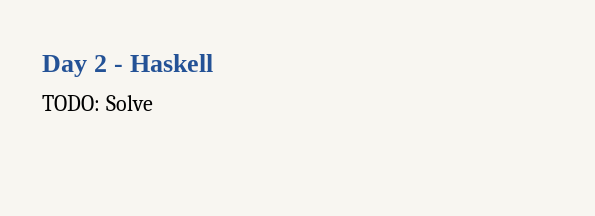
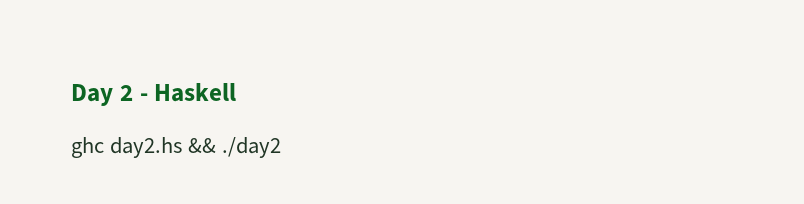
- TODO: Solve
+ ghc day2.hs && ./day2

